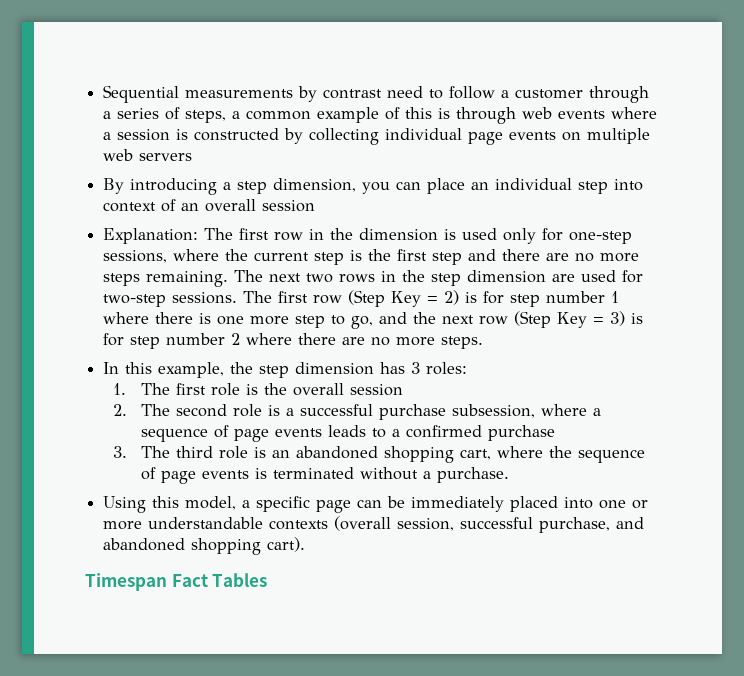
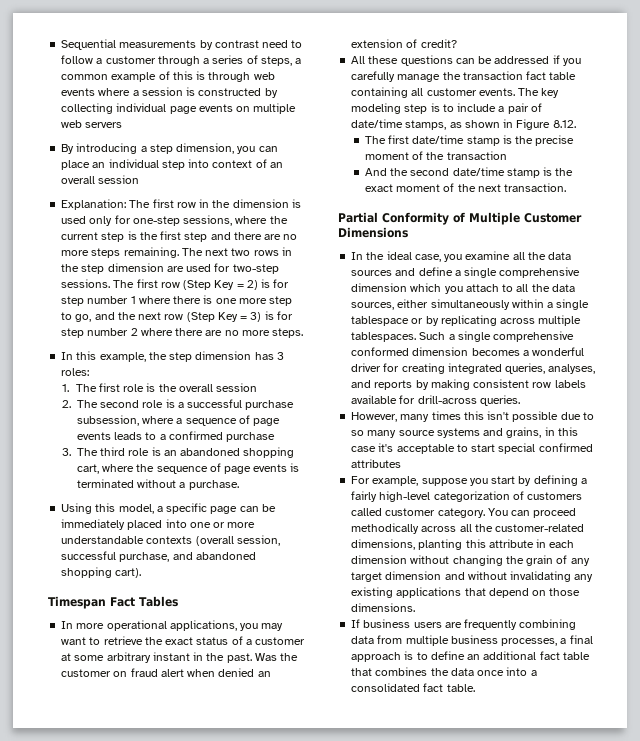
+ In more operational applications, you may want to retrieve the exact status of a customer at some arbitrary instant in the past. Was the customer on fraud alert when denied an extension of credit?
+ All these questions can be addressed if you carefully manage the transaction fact table containing all customer events. The key modeling step is to include a pair of date/time stamps, as shown in Figure 8.12.
+ The first date/time stamp is the precise moment of the transaction
+ And the second date/time stamp is the exact moment of the next transaction.
+ Partial Conformity of Multiple Customer Dimensions
+ In the ideal case, you examine all the data sources and define a single comprehensive dimension which you attach to all the data sources, either simultaneously within a single tablespace or by replicating across multiple tablespaces. Such a single comprehensive conformed dimension becomes a wonderful driver for creating integrated queries, analyses, and reports by making consistent row labels available for drill-across queries.
+ However, many times this isn't possible due to so many source systems and grains, in this case it's acceptable to start special confirmed attributes
+ For example, suppose you start by defining a fairly high-level categorization of customers called customer category. You can proceed methodically across all the customer-related dimensions, planting this attribute in each dimension without changing the grain of any target dimension and without invalidating any existing applications that depend on those dimensions.
+ If business users are frequently combining data from multiple business processes, a final approach is to define an additional fact table that combines the data once into a consolidated fact table.

